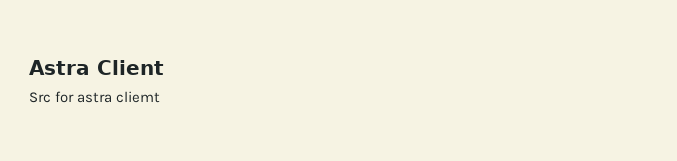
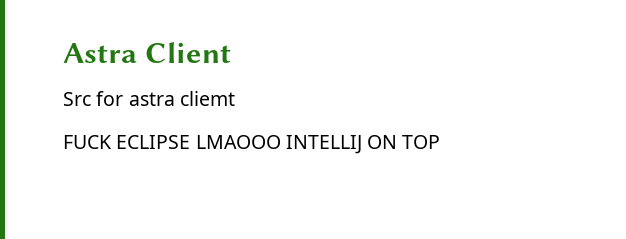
+ FUCK ECLIPSE LMAOOO INTELLIJ ON TOP

